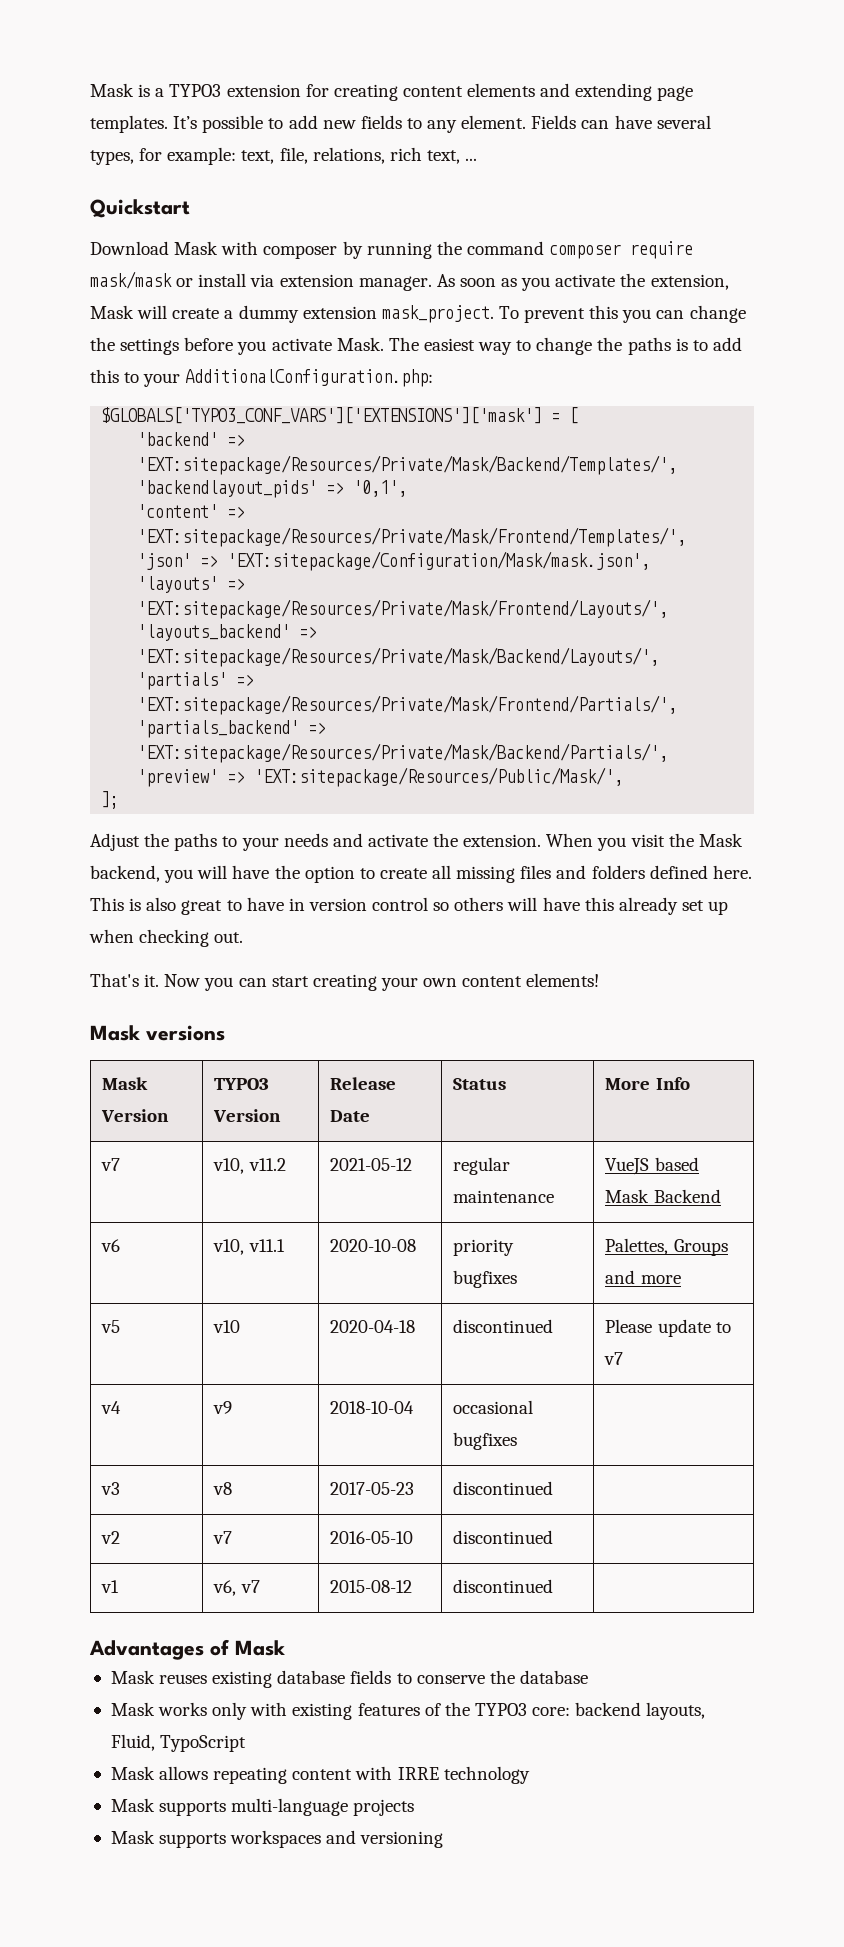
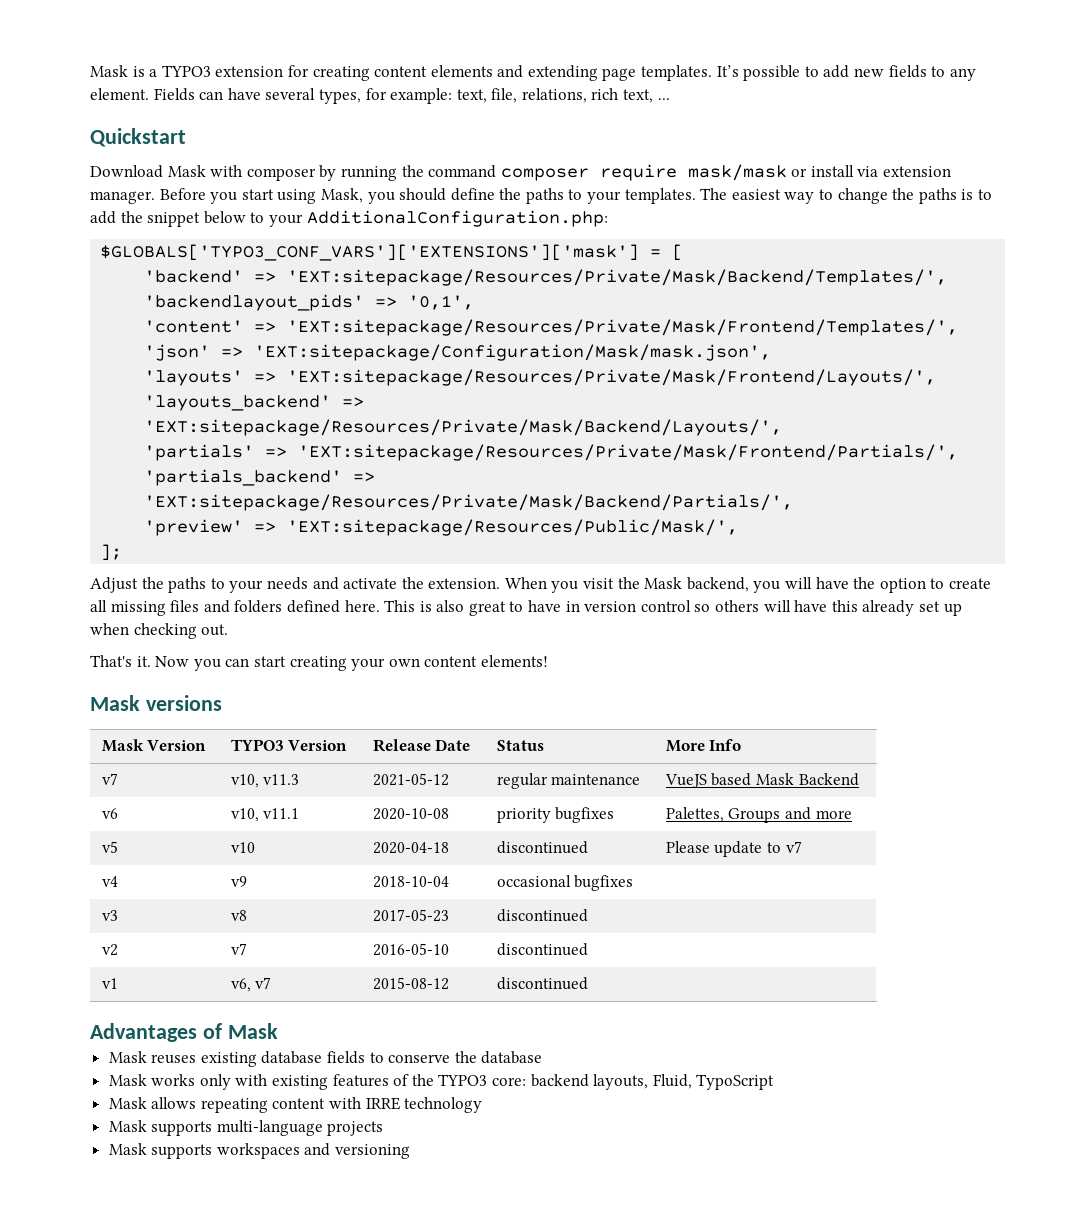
- As soon as you activate the extension, Mask will create a dummy extension mask_project. To prevent this you can change the settings before you activate Mask.
+ Before you start using Mask, you should define the paths to your templates.
- The easiest way to change the paths is to add this to your AdditionalConfiguration.php:
+ The easiest way to change the paths is to add the snippet below to your AdditionalConfiguration.php:
- v7 | v10, v11.2 | 2021-05-12 | regular maintenance | VueJS based Mask Backend
+ v7 | v10, v11.3 | 2021-05-12 | regular maintenance | VueJS based Mask Backend

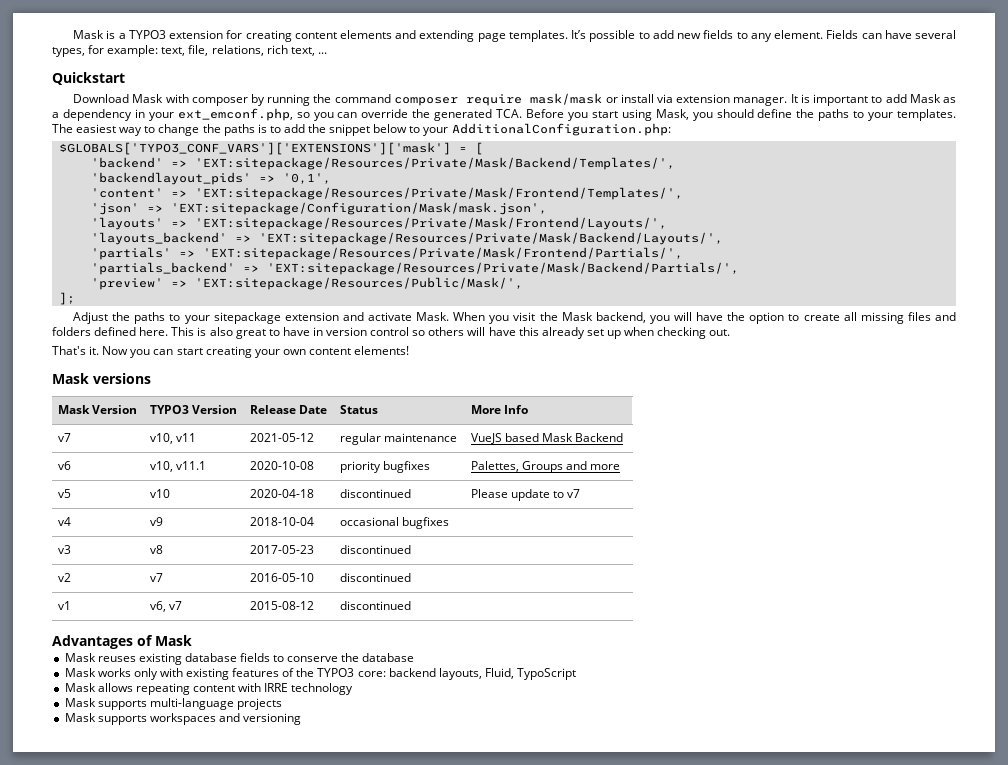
- Before you start using Mask, you should define the paths to your templates.
+ It is important to add Mask as a dependency in your ext_emconf.php, so you can override the generated TCA. Before you start using Mask, you should define the paths to your templates.
- Adjust the paths to your needs and activate the extension.
+ Adjust the paths to your sitepackage extension and activate Mask.
- v7 | v10, v11.3 | 2021-05-12 | regular maintenance | VueJS based Mask Backend
+ v7 | v10, v11 | 2021-05-12 | regular maintenance | VueJS based Mask Backend

